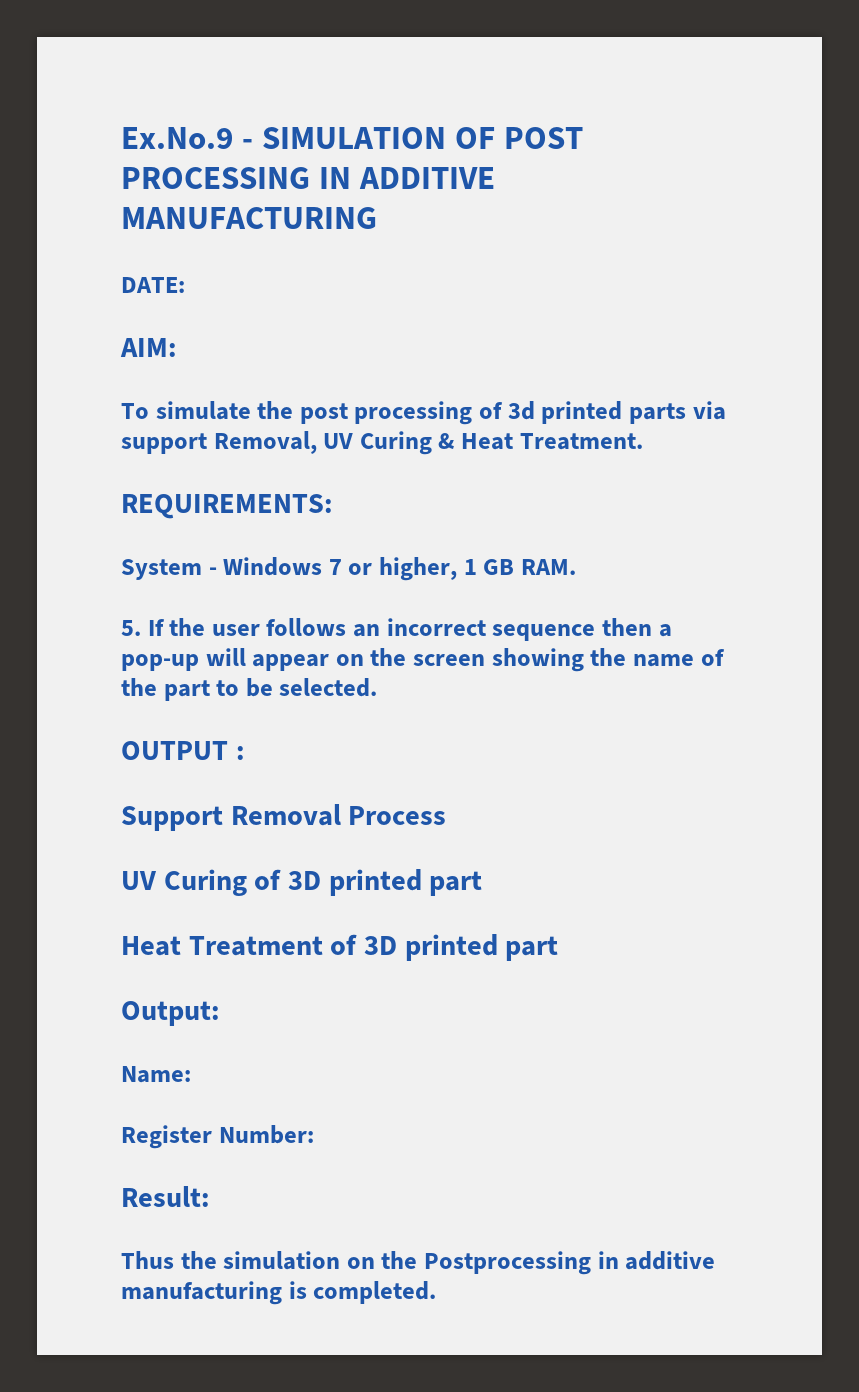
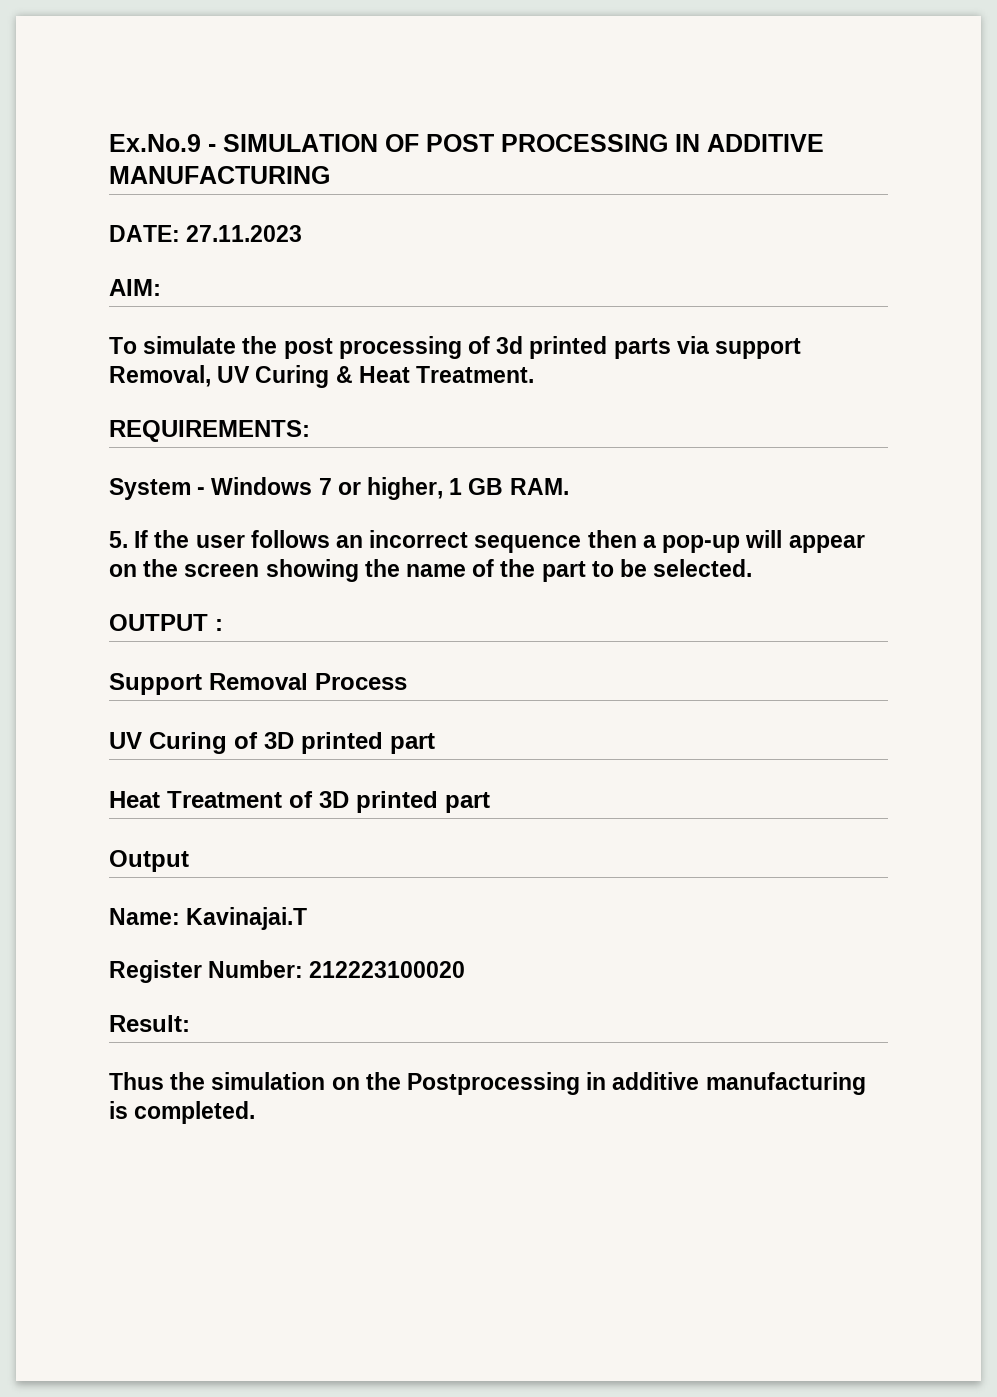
- DATE:
+ DATE: 27.11.2023
- Output:
+ Output
- Name:
+ Name: Kavinajai.T
- Register Number:
+ Register Number: 212223100020

